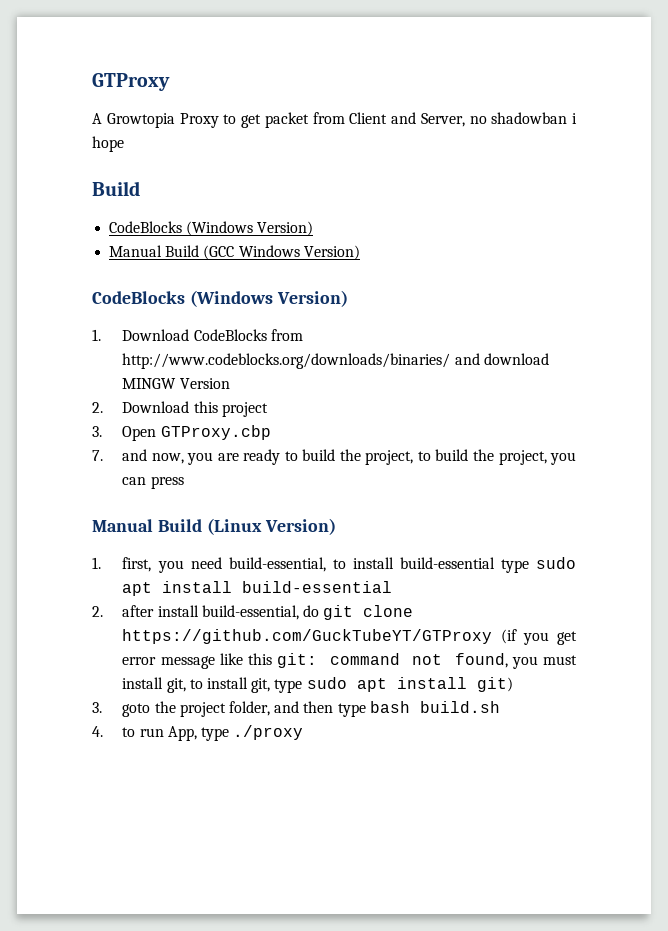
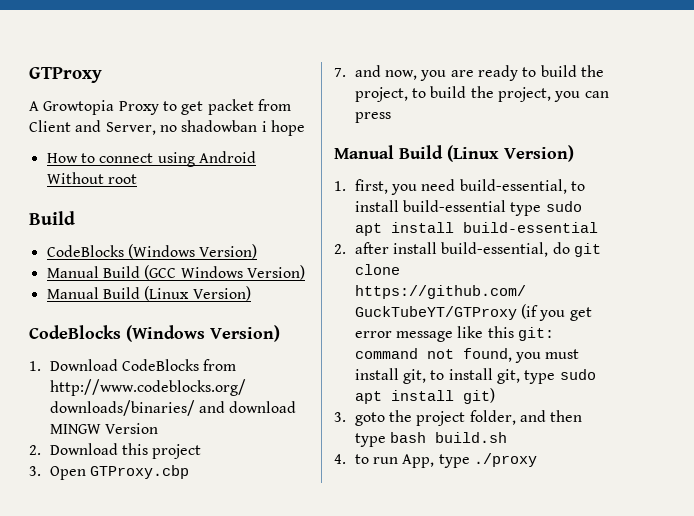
+ How to connect using Android Without root
  Manual Build (GCC Windows Version)
+ Manual Build (Linux Version)

